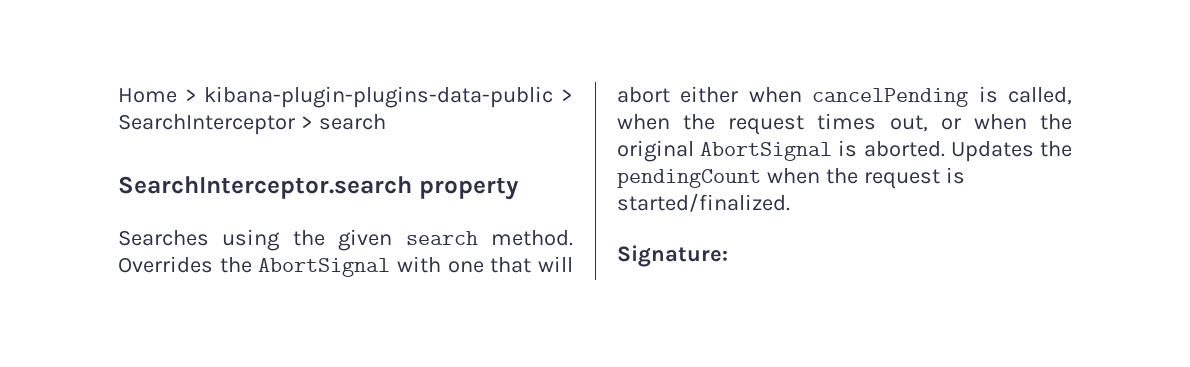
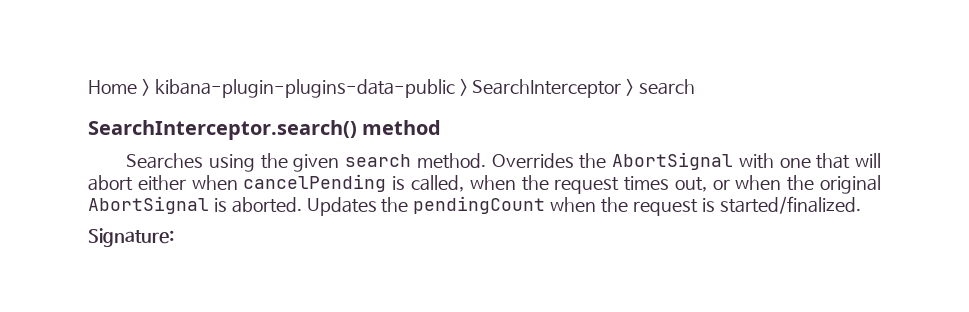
- SearchInterceptor.search property
+ SearchInterceptor.search() method

